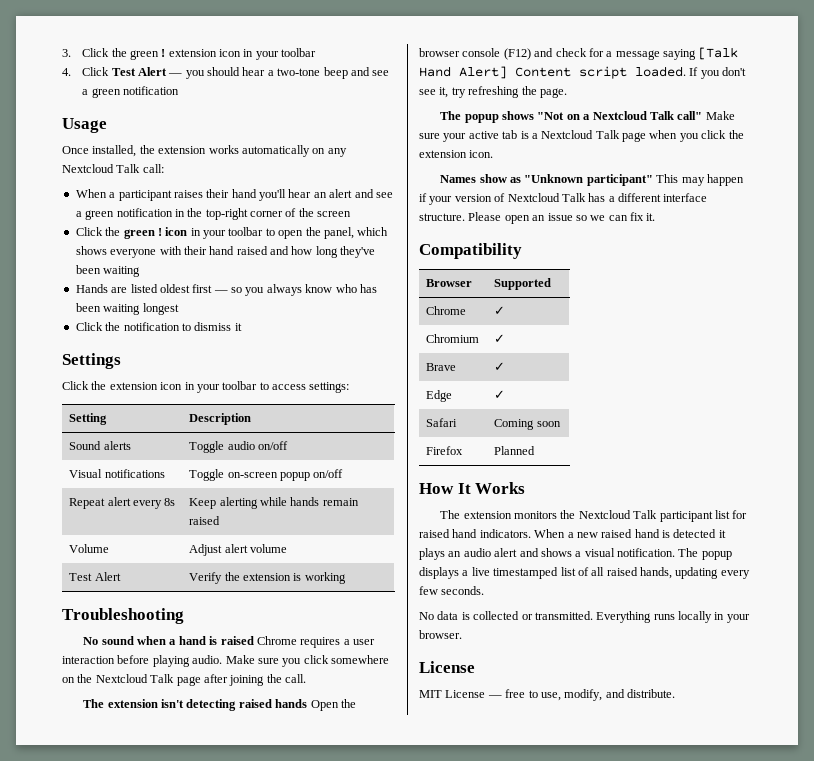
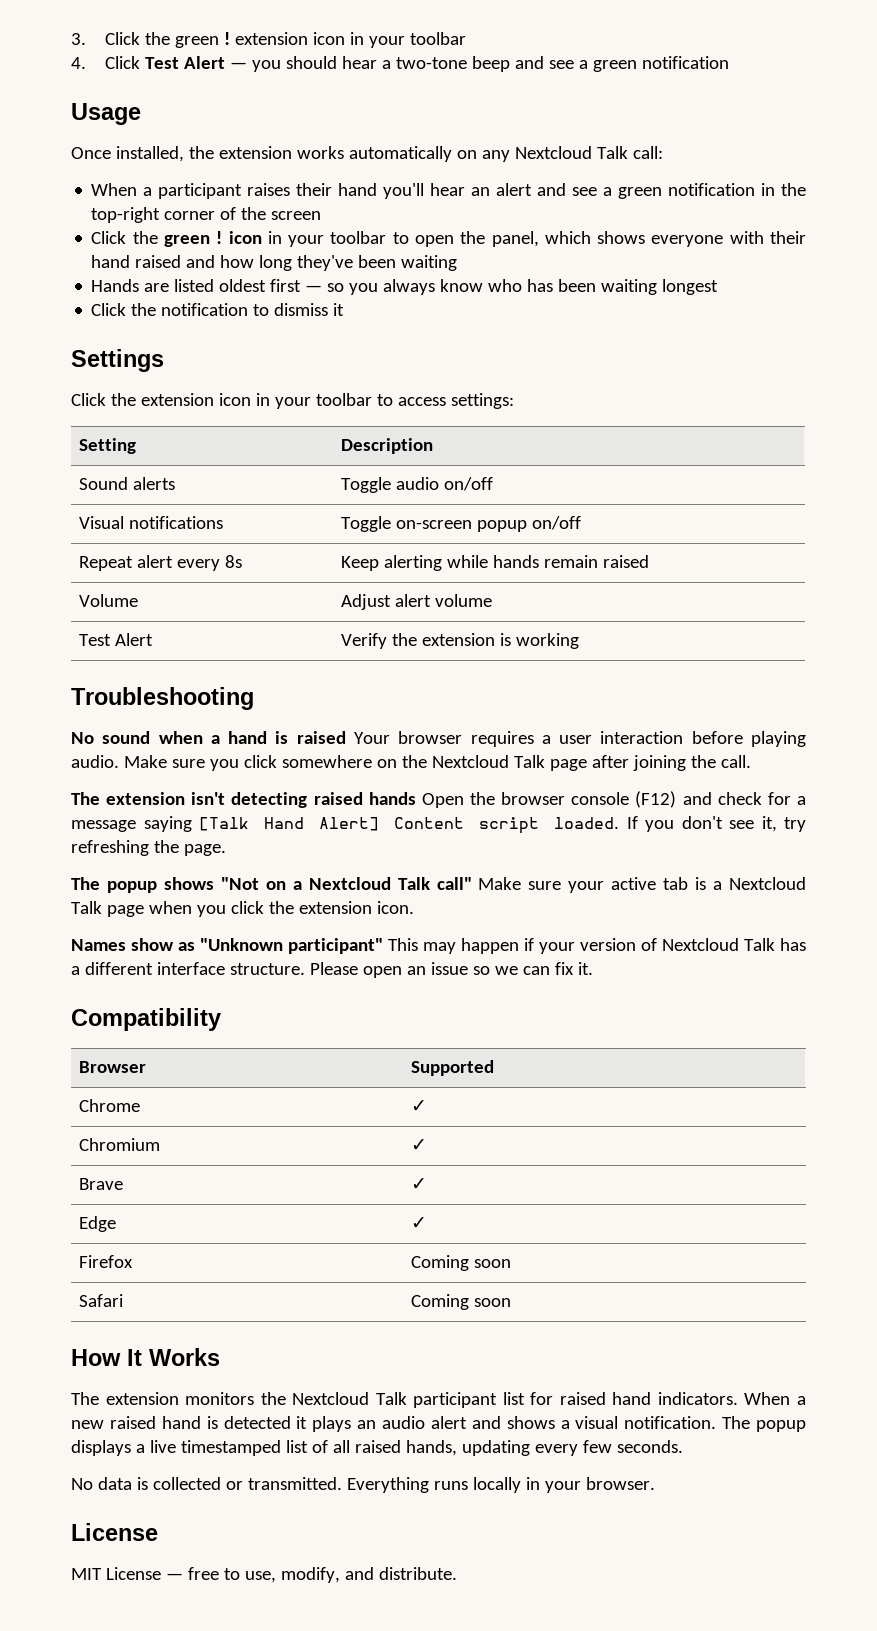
- No sound when a hand is raised Chrome requires a user interaction before playing audio.
+ No sound when a hand is raised Your browser requires a user interaction before playing audio.
+ Firefox | Coming soon
- Firefox | Planned

